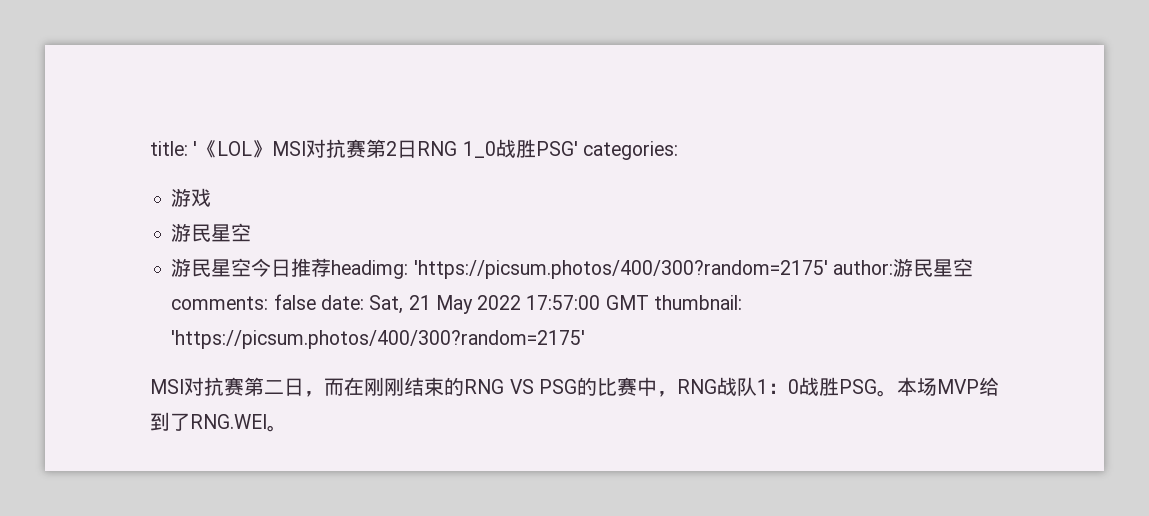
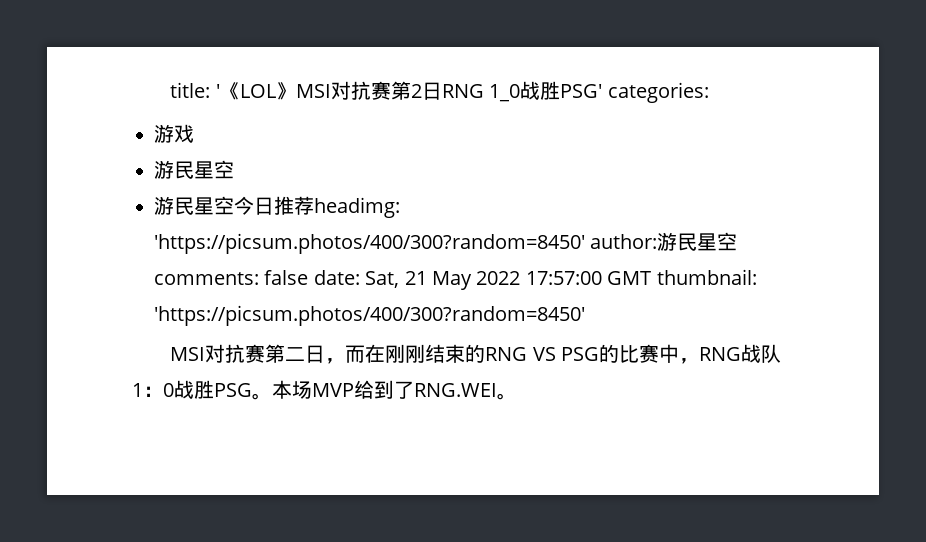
- 游民星空今日推荐headimg: 'https://picsum.photos/400/300?random=2175' author:游民星空comments: false date: Sat, 21 May 2022 17:57:00 GMT thumbnail: 'https://picsum.photos/400/300?random=2175'
+ 游民星空今日推荐headimg: 'https://picsum.photos/400/300?random=8450' author:游民星空comments: false date: Sat, 21 May 2022 17:57:00 GMT thumbnail: 'https://picsum.photos/400/300?random=8450'

